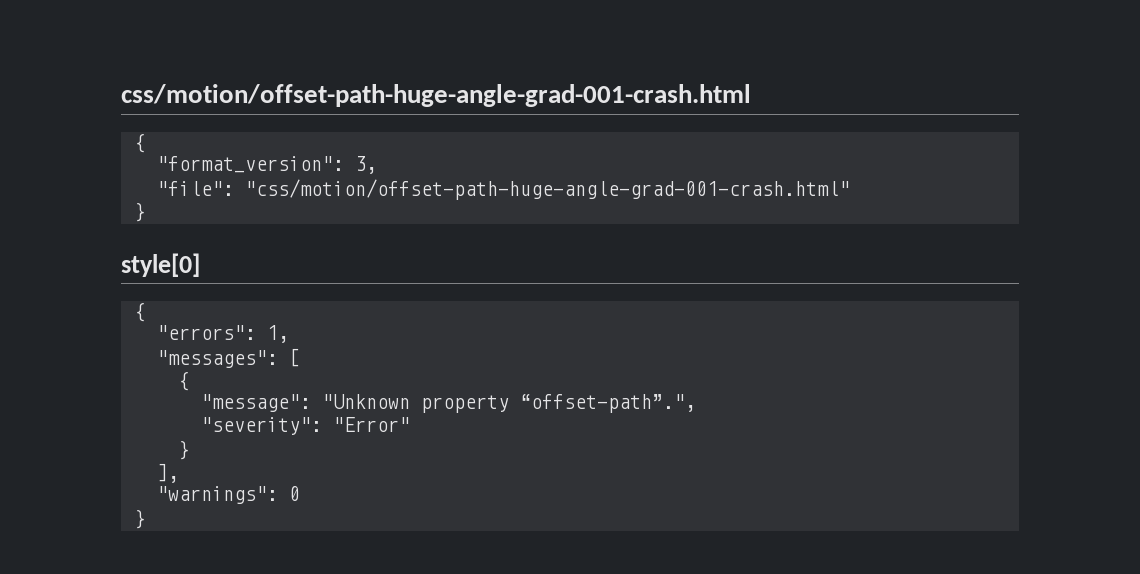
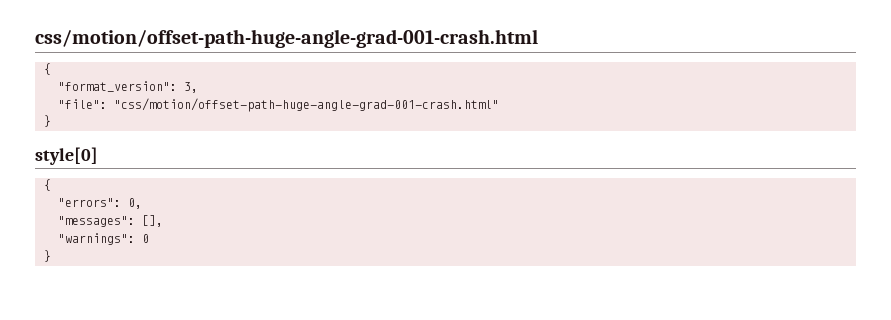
- "errors": 1,
+ "errors": 0,
- "messages": [
- {
- "message": "Unknown property “offset-path”.",
- "severity": "Error"
- }
- ],
+ "messages": [],

